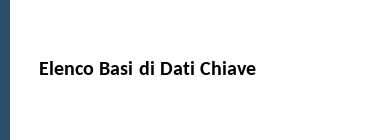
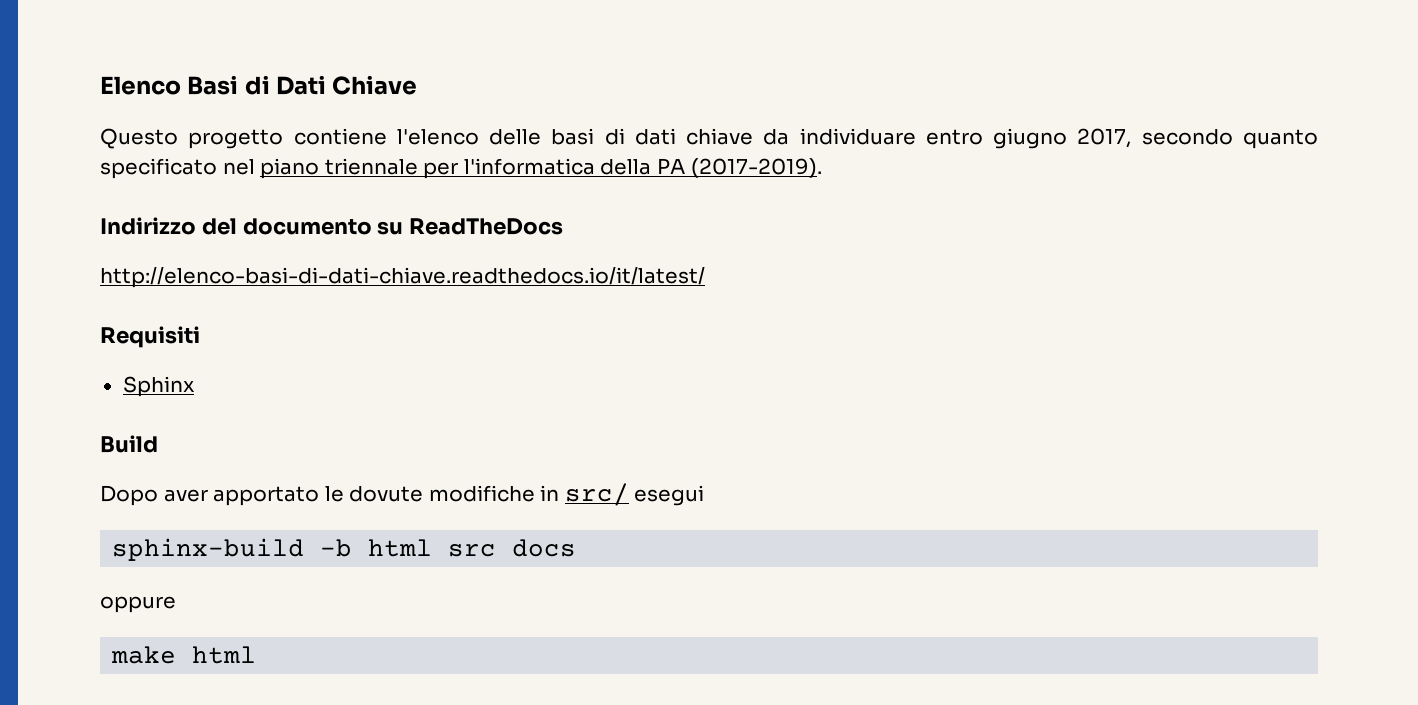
+ Questo progetto contiene l'elenco delle basi di dati chiave da individuare entro giugno 2017, secondo quanto specificato nel piano triennale per l'informatica della PA (2017-2019).
+ Indirizzo del documento su ReadTheDocs
+ http://elenco-basi-di-dati-chiave.readthedocs.io/it/latest/
+ Requisiti
+ Sphinx
+ Build
+ Dopo aver apportato le dovute modifiche in src/ esegui
+ sphinx-build -b html src docs
+ oppure
+ make html

